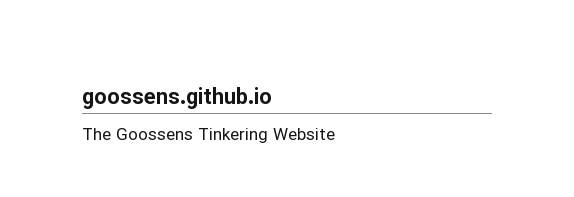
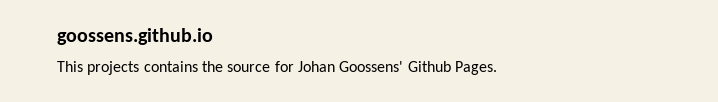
- The Goossens Tinkering Website
+ This projects contains the source for Johan Goossens' Github Pages.

